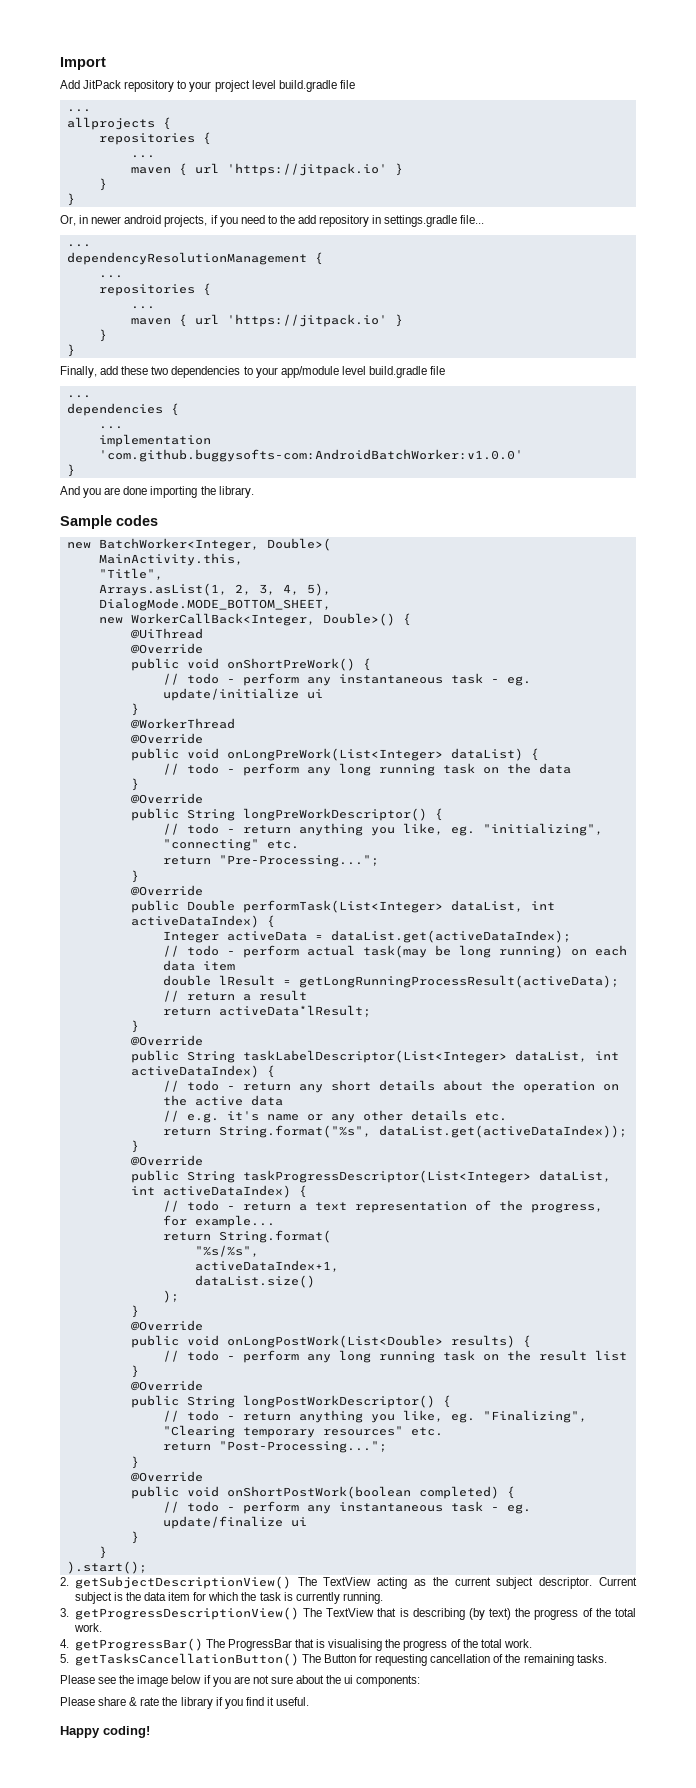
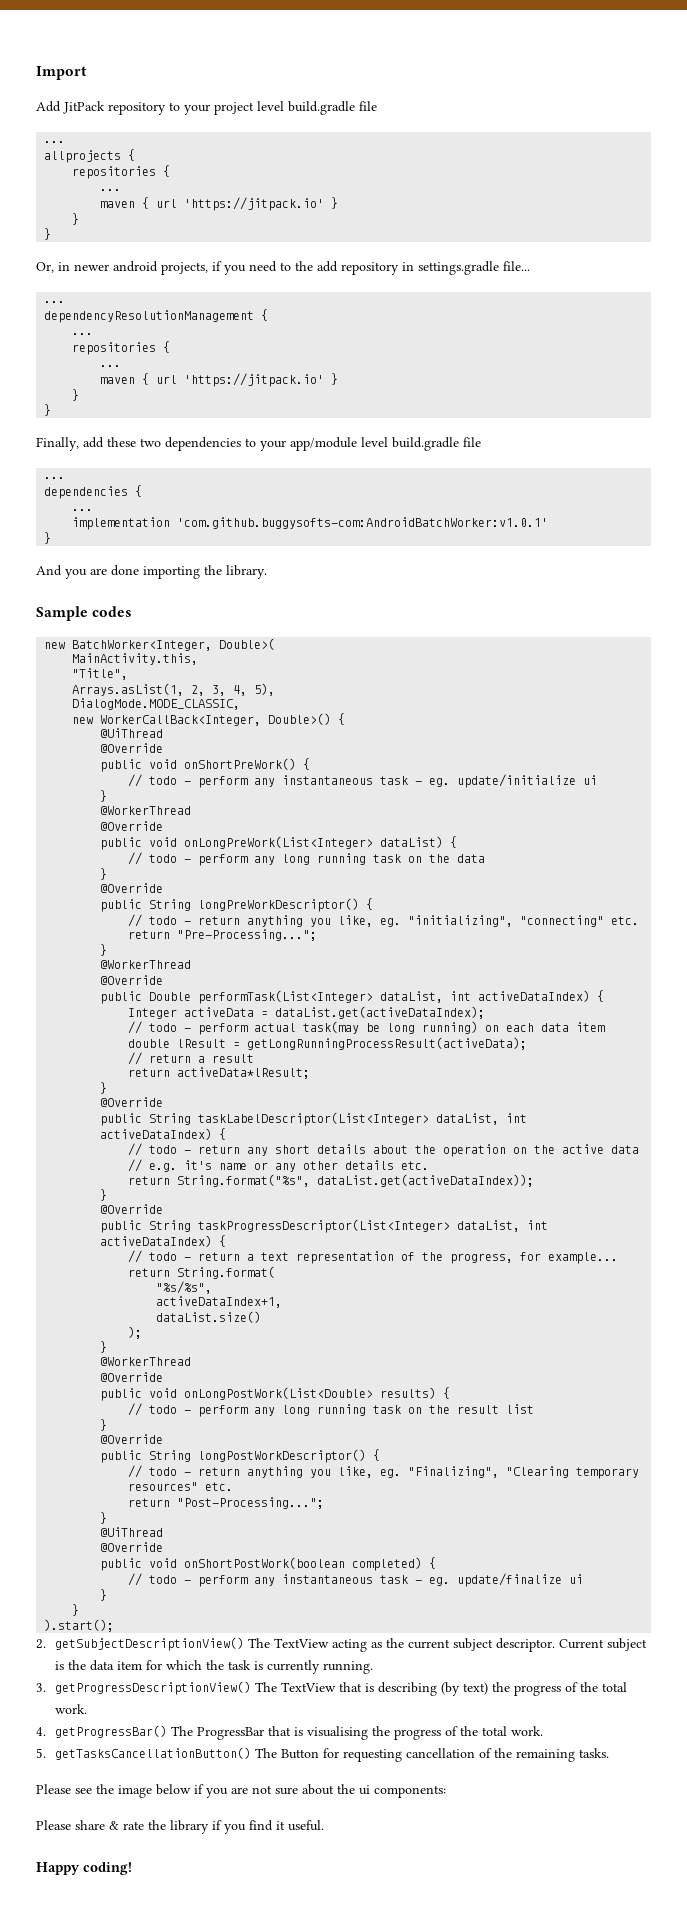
- implementation 'com.github.buggysofts-com:AndroidBatchWorker:v1.0.0'
+ implementation 'com.github.buggysofts-com:AndroidBatchWorker:v1.0.1'
- DialogMode.MODE_BOTTOM_SHEET,
+ DialogMode.MODE_CLASSIC,
  return "Pre-Processing...";
  }
+ @WorkerThread
  );
  }
+ @WorkerThread
  return "Post-Processing...";
  }
+ @UiThread

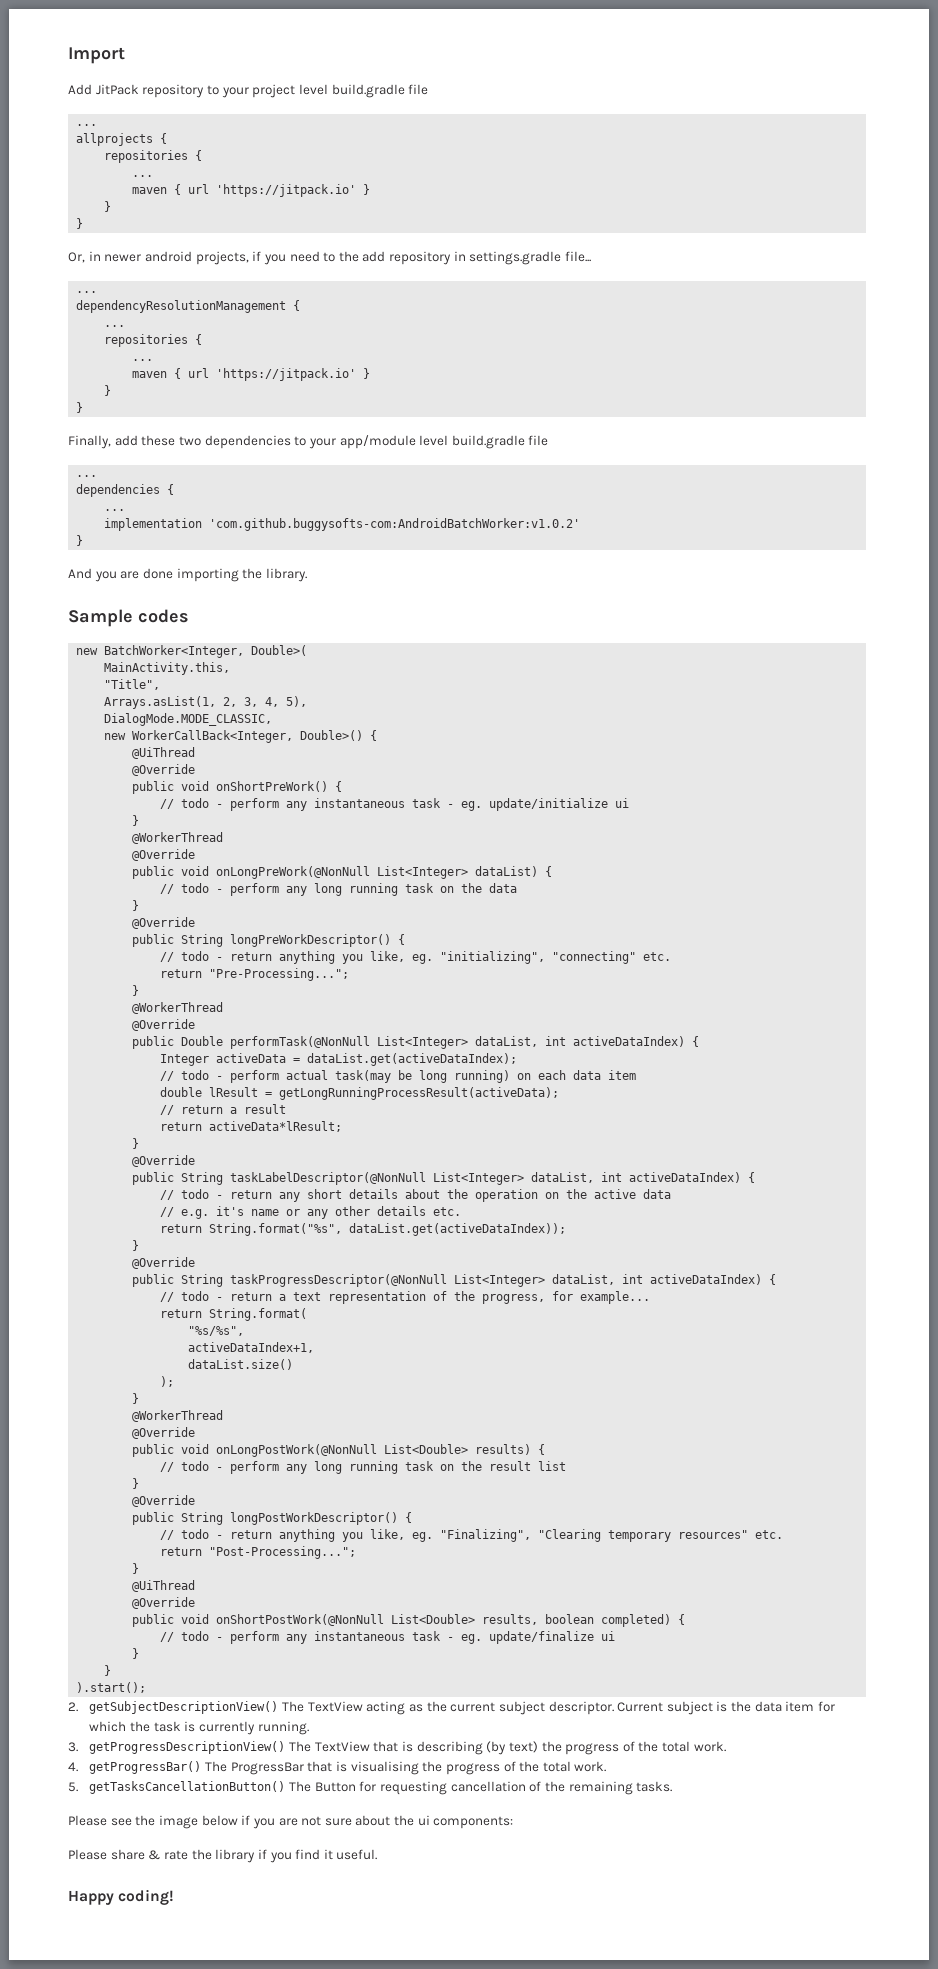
- implementation 'com.github.buggysofts-com:AndroidBatchWorker:v1.0.1'
+ implementation 'com.github.buggysofts-com:AndroidBatchWorker:v1.0.2'
- public void onLongPreWork(List<Integer> dataList) {
+ public void onLongPreWork(@NonNull List<Integer> dataList) {
- public Double performTask(List<Integer> dataList, int activeDataIndex) {
+ public Double performTask(@NonNull List<Integer> dataList, int activeDataIndex) {
- public String taskLabelDescriptor(List<Integer> dataList, int activeDataIndex) {
+ public String taskLabelDescriptor(@NonNull List<Integer> dataList, int activeDataIndex) {
- public String taskProgressDescriptor(List<Integer> dataList, int activeDataIndex) {
+ public String taskProgressDescriptor(@NonNull List<Integer> dataList, int activeDataIndex) {
- public void onLongPostWork(List<Double> results) {
+ public void onLongPostWork(@NonNull List<Double> results) {
- public void onShortPostWork(boolean completed) {
+ public void onShortPostWork(@NonNull List<Double> results, boolean completed) {

